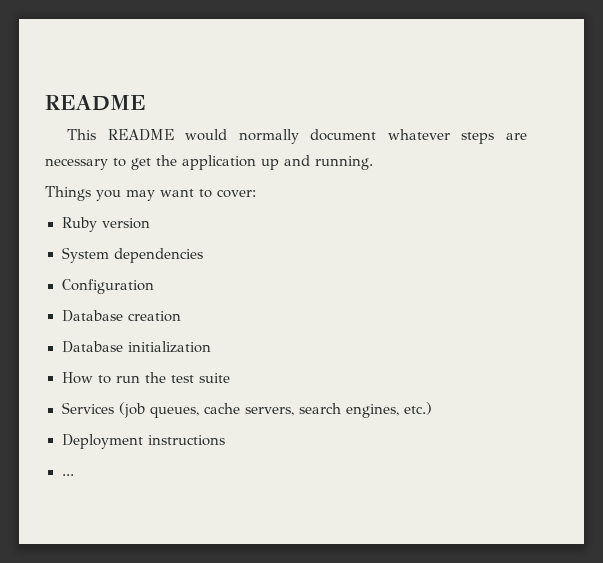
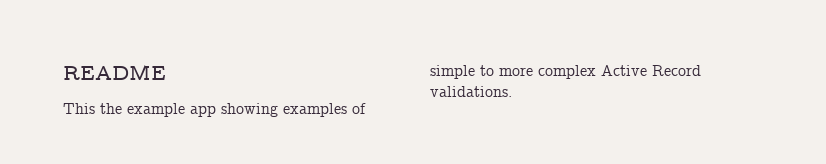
- This README would normally document whatever steps are necessary to get the application up and running.
- Things you may want to cover:
- Ruby version
- System dependencies
- Configuration
- Database creation
- Database initialization
- How to run the test suite
- Services (job queues, cache servers, search engines, etc.)
- Deployment instructions
- ...
+ This the example app showing examples of simple to more complex Active Record validations.

